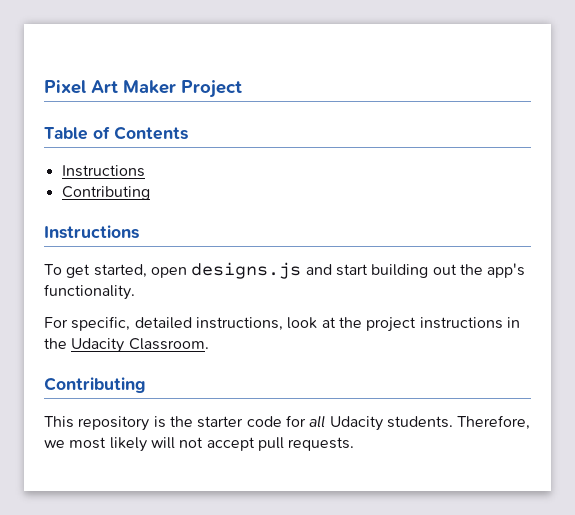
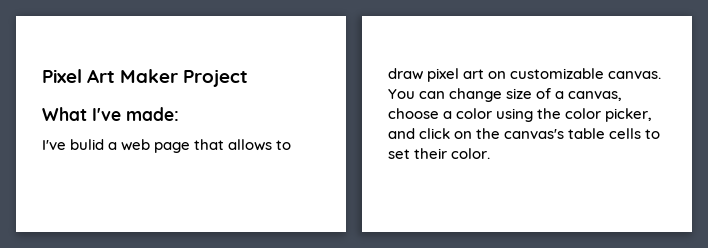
- Table of Contents
- Instructions
- Contributing
- Instructions
- To get started, open designs.js and start building out the app's functionality.
- For specific, detailed instructions, look at the project instructions in the Udacity Classroom.
- Contributing
- This repository is the starter code for all Udacity students. Therefore, we most likely will not accept pull requests.
+ What I've made:
+ I've bulid a web page that allows to draw pixel art on customizable canvas. You can change size of a canvas, choose a color using the color picker, and click on the canvas's table cells to set their color.

